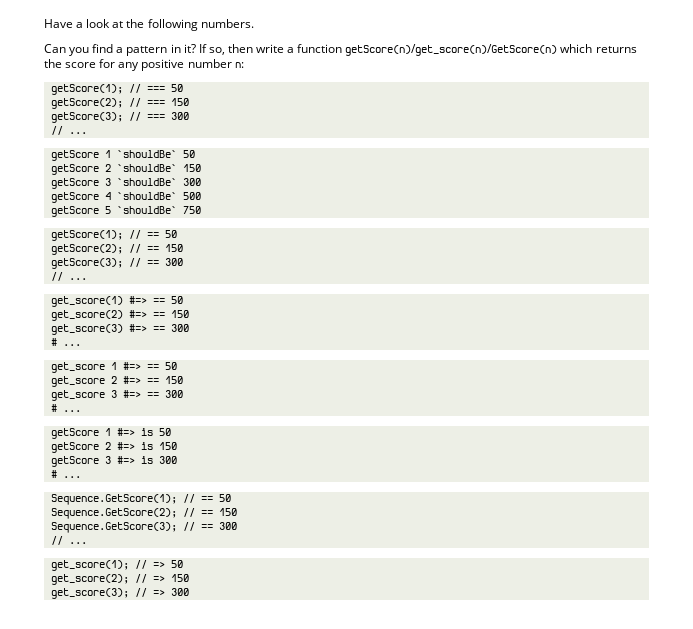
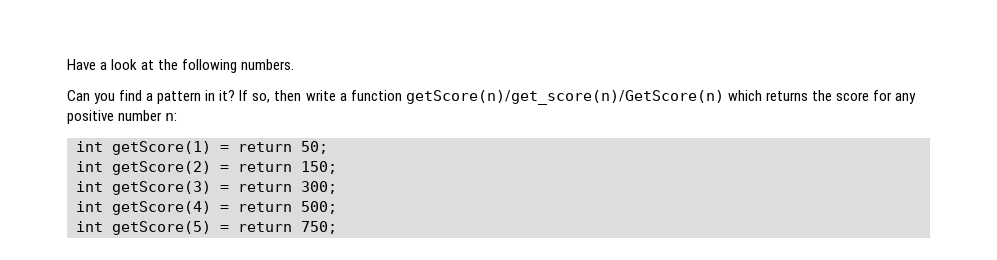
- getScore(1); // === 50
- getScore(2); // === 150
- getScore(3); // === 300
- // ...
- getScore 1 `shouldBe` 50
- getScore 2 `shouldBe` 150
- getScore 3 `shouldBe` 300
- getScore 4 `shouldBe` 500
- getScore 5 `shouldBe` 750
- getScore(1); // == 50
- getScore(2); // == 150
- getScore(3); // == 300
- // ...
- get_score(1) #=> == 50
- get_score(2) #=> == 150
- get_score(3) #=> == 300
- # ...
- get_score 1 #=> == 50
- get_score 2 #=> == 150
- get_score 3 #=> == 300
- # ...
- getScore 1 #=> is 50
- getScore 2 #=> is 150
- getScore 3 #=> is 300
- # ...
- Sequence.GetScore(1); // == 50
- Sequence.GetScore(2); // == 150
- Sequence.GetScore(3); // == 300
- // ...
- get_score(1); // => 50
- get_score(2); // => 150
- get_score(3); // => 300
+ int getScore(1) = return 50;
+ int getScore(2) = return 150;
+ int getScore(3) = return 300;
+ int getScore(4) = return 500;
+ int getScore(5) = return 750;

